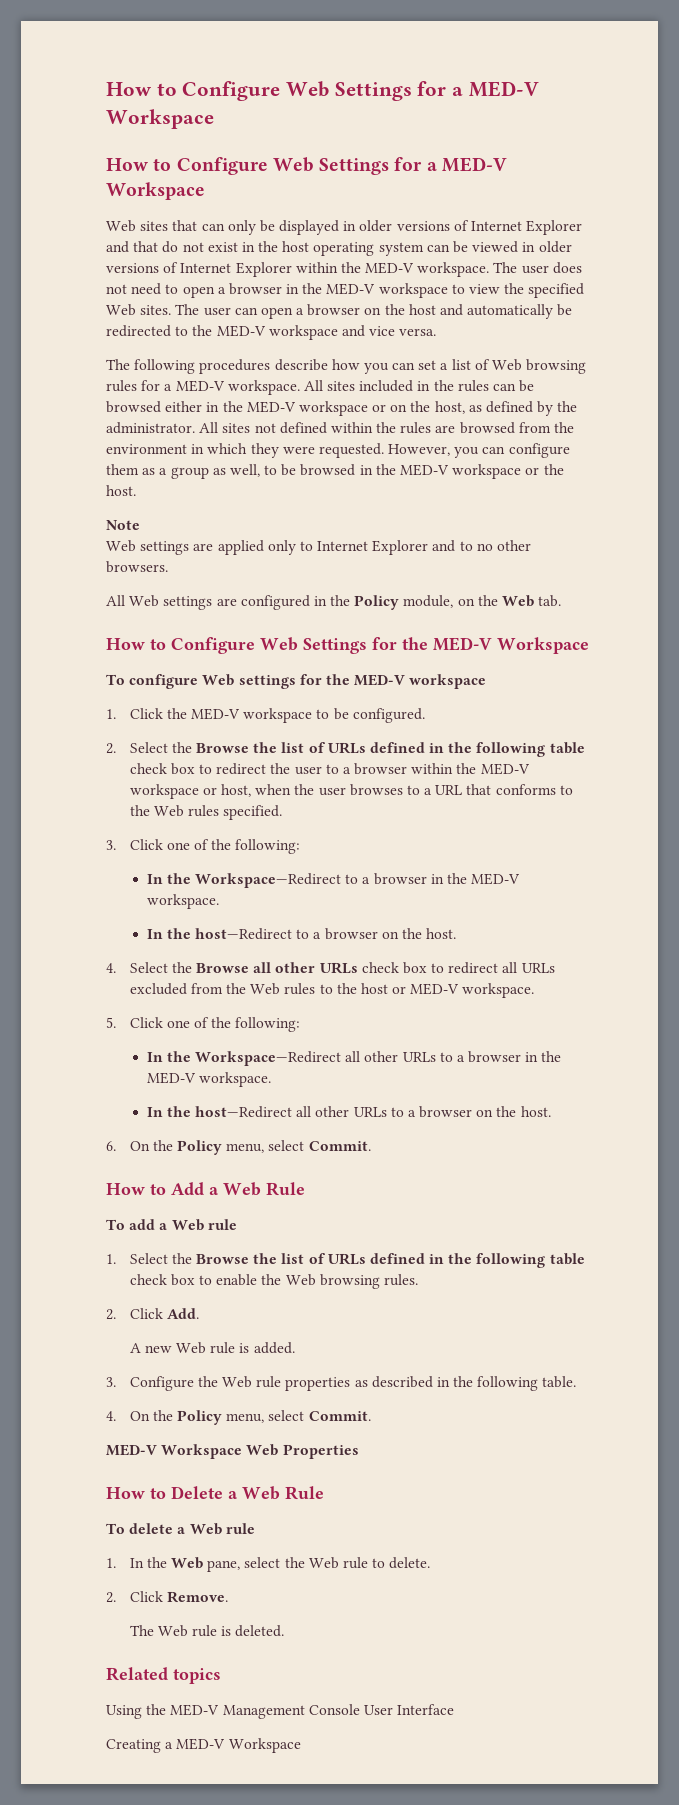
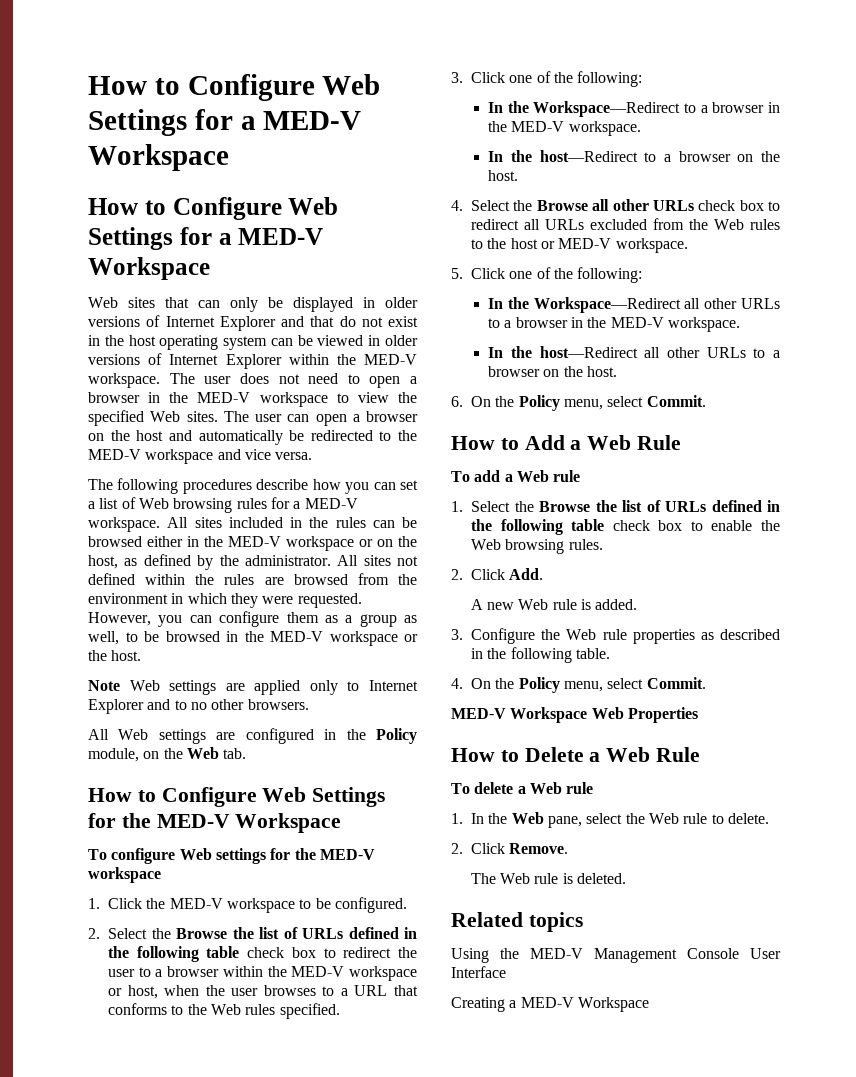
- Note
- Web settings are applied only to Internet Explorer and to no other browsers.
+ Note Web settings are applied only to Internet Explorer and to no other browsers.

